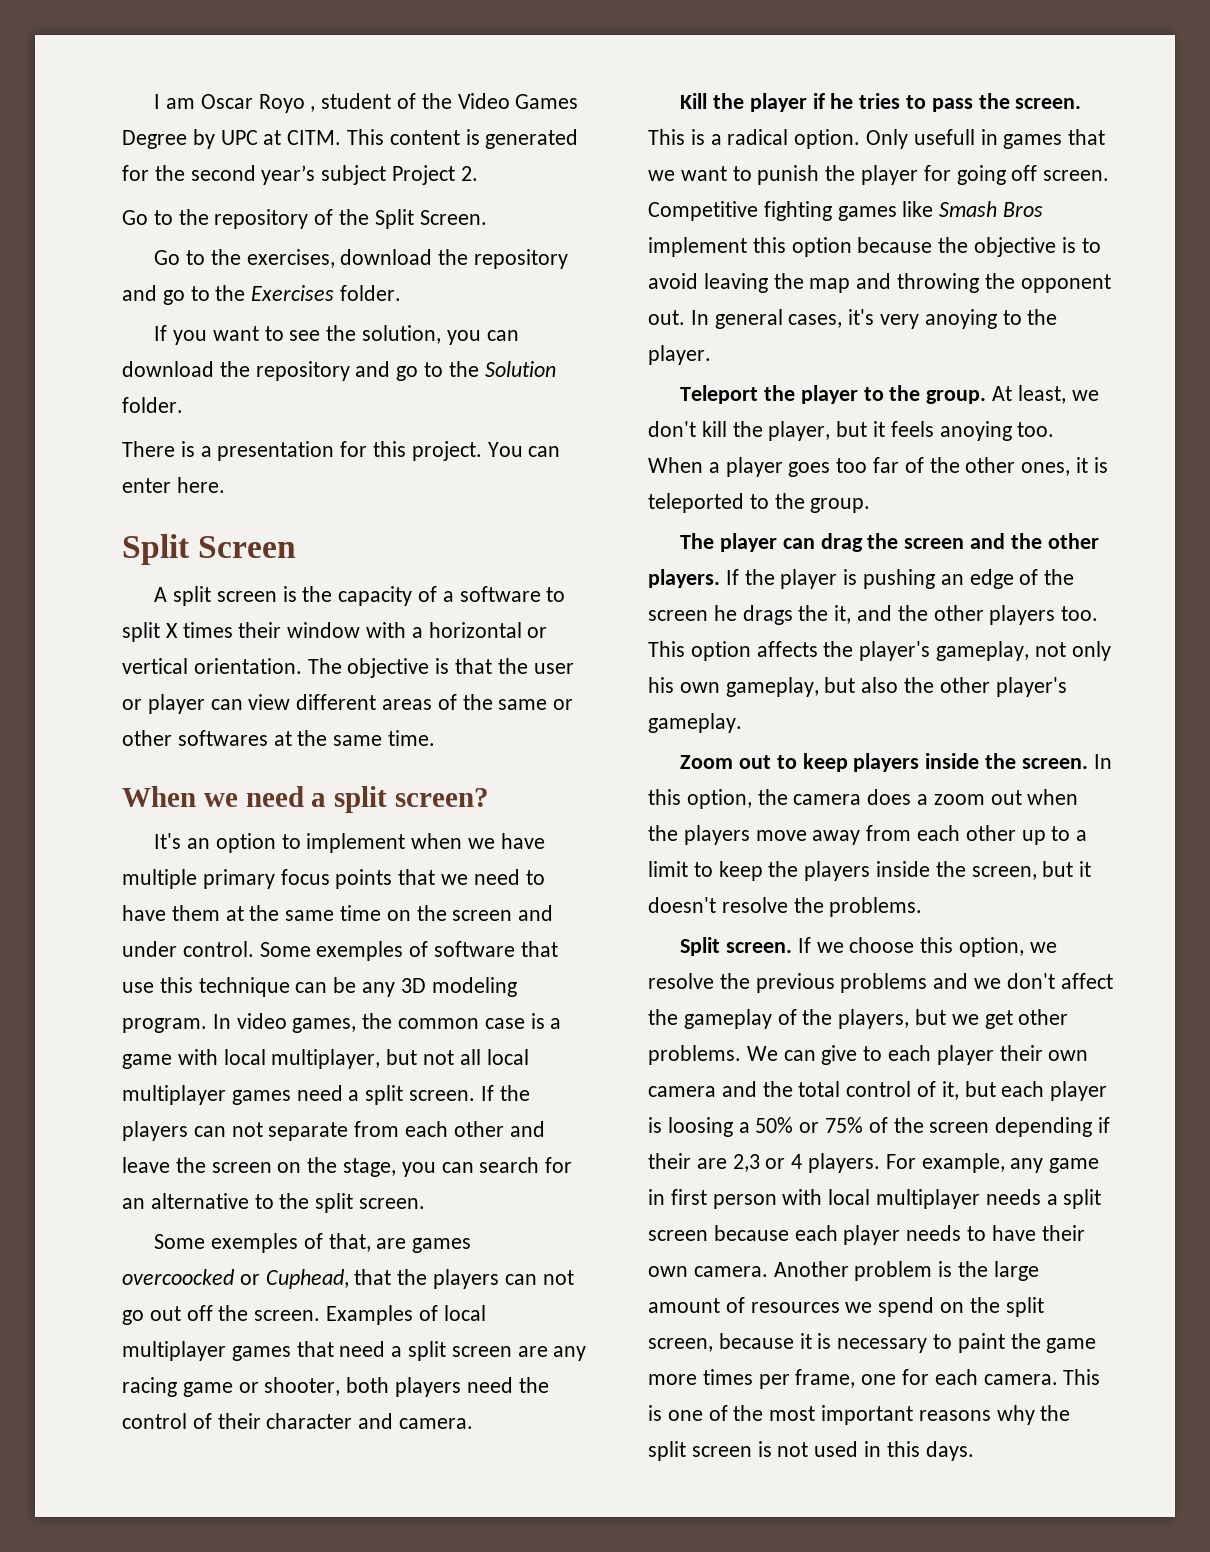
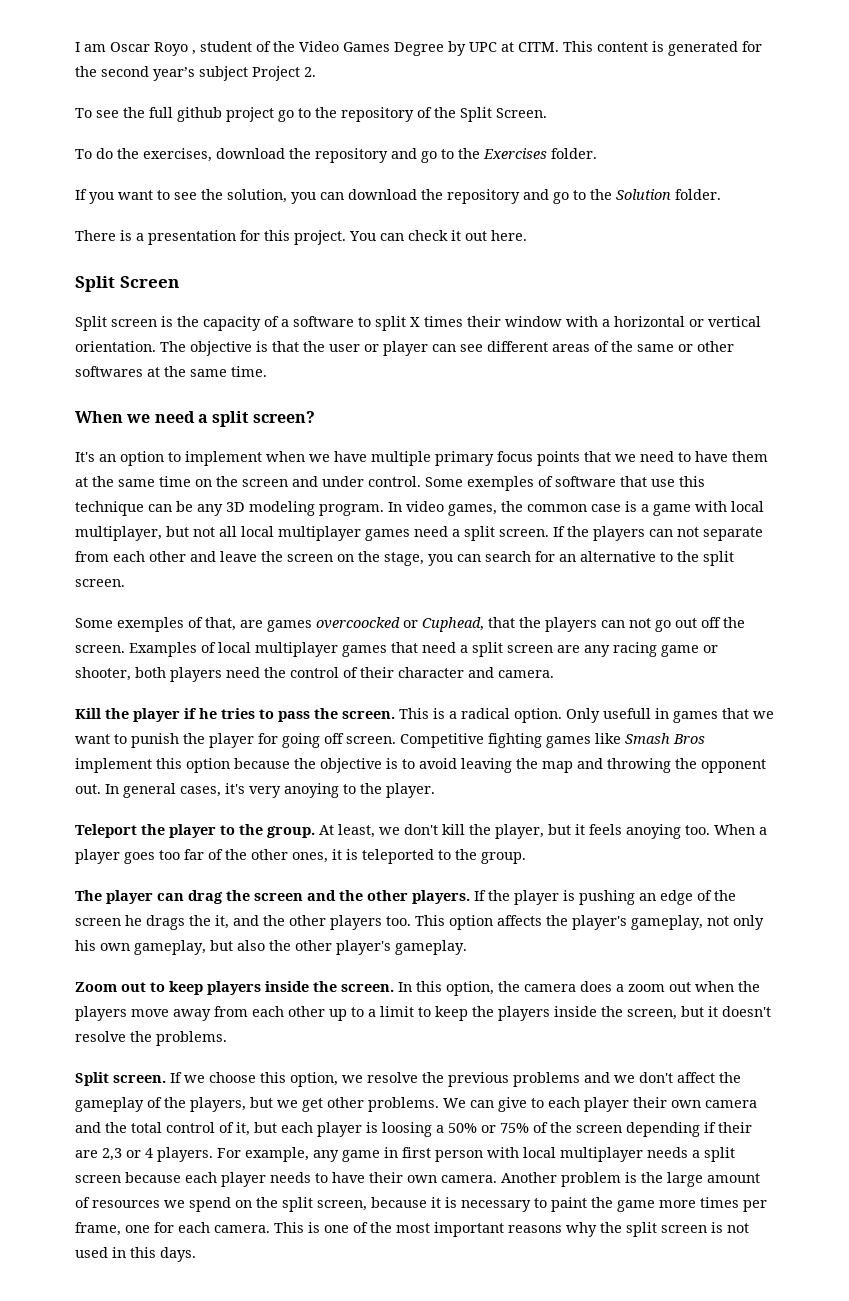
- Go to the repository of the Split Screen.
+ To see the full github project go to the repository of the Split Screen.
- Go to the exercises, download the repository and go to the Exercises folder.
+ To do the exercises, download the repository and go to the Exercises folder.
- You can enter here.
+ You can check it out here.
- A split screen is the capacity of a software to split X times their window with a horizontal or vertical orientation.
+ Split screen is the capacity of a software to split X times their window with a horizontal or vertical orientation.
- The objective is that the user or player can view different areas of the same or other softwares at the same time.
+ The objective is that the user or player can see different areas of the same or other softwares at the same time.

